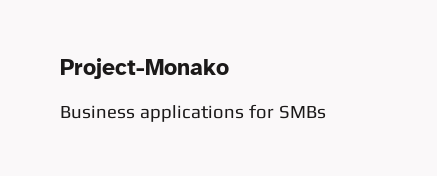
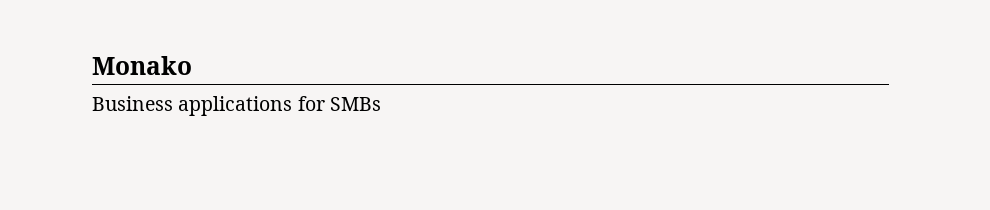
- Project-Monako
+ Monako

